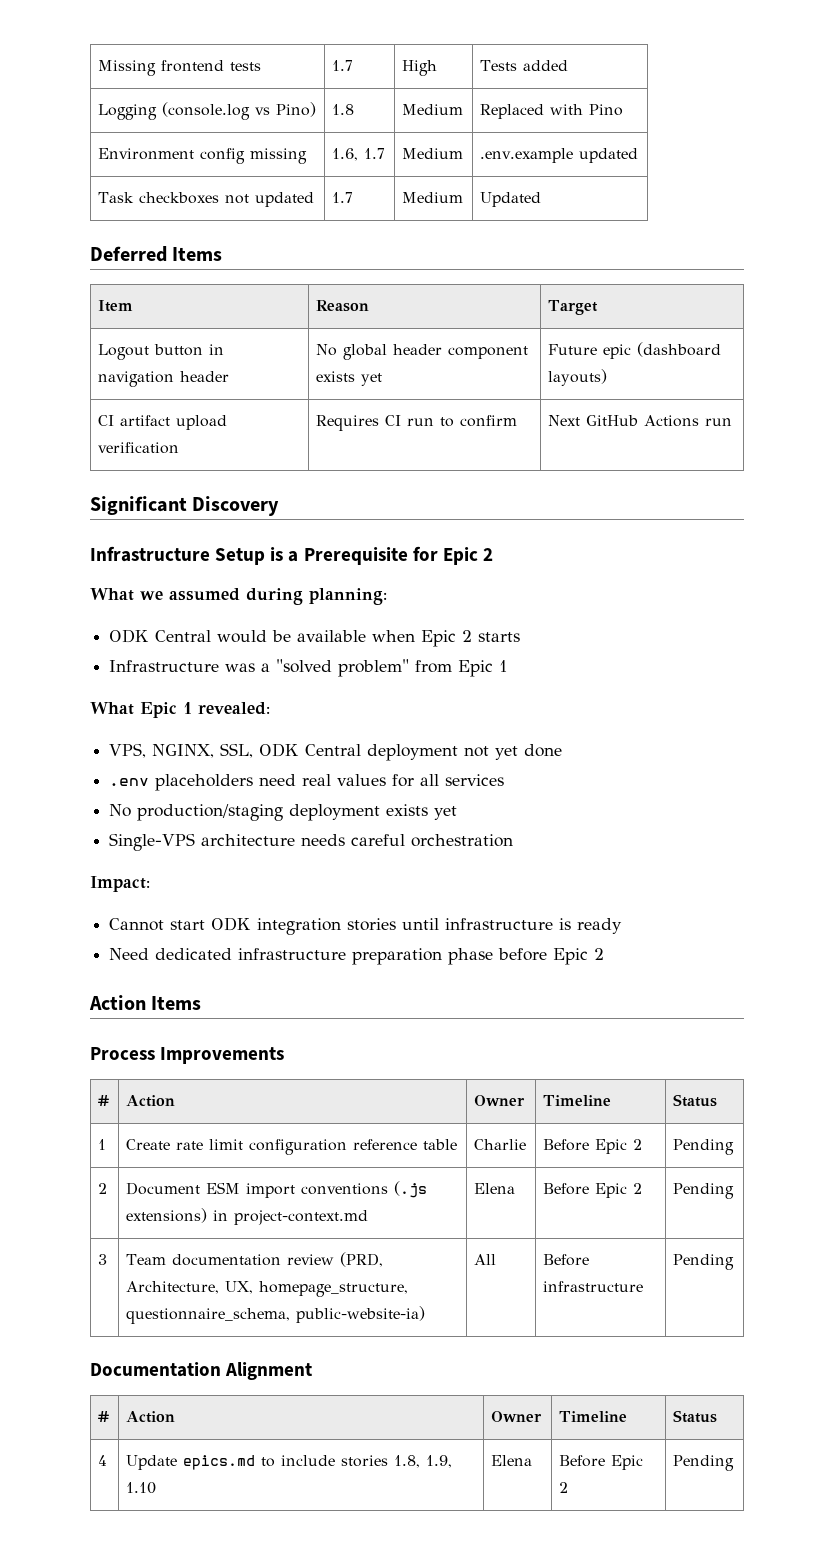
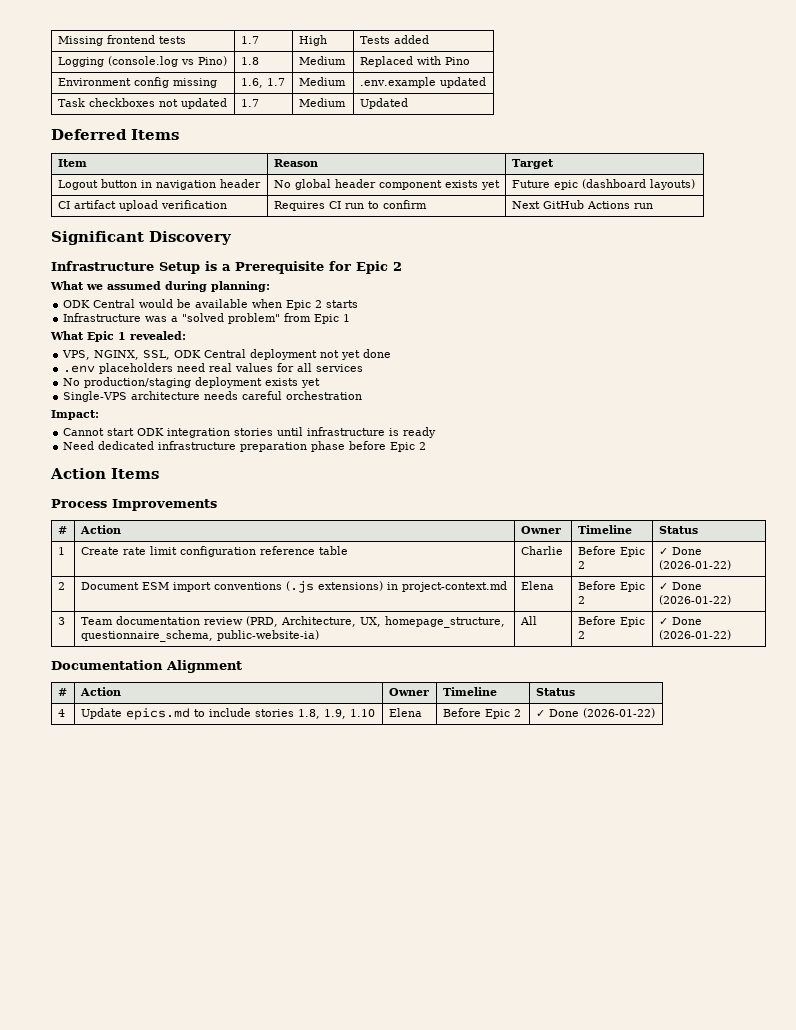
- 1 | Create rate limit configuration reference table | Charlie | Before Epic 2 | Pending
+ 1 | Create rate limit configuration reference table | Charlie | Before Epic 2 | ✓ Done (2026-01-22)
- 2 | Document ESM import conventions (.js extensions) in project-context.md | Elena | Before Epic 2 | Pending
+ 2 | Document ESM import conventions (.js extensions) in project-context.md | Elena | Before Epic 2 | ✓ Done (2026-01-22)
- 3 | Team documentation review (PRD, Architecture, UX, homepage_structure, questionnaire_schema, public-website-ia) | All | Before infrastructure | Pending
+ 3 | Team documentation review (PRD, Architecture, UX, homepage_structure, questionnaire_schema, public-website-ia) | All | Before Epic 2 | ✓ Done (2026-01-22)
- 4 | Update epics.md to include stories 1.8, 1.9, 1.10 | Elena | Before Epic 2 | Pending
+ 4 | Update epics.md to include stories 1.8, 1.9, 1.10 | Elena | Before Epic 2 | ✓ Done (2026-01-22)

